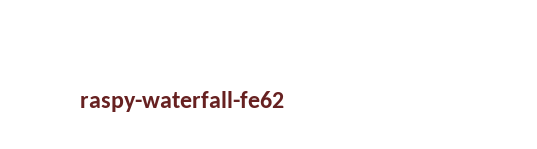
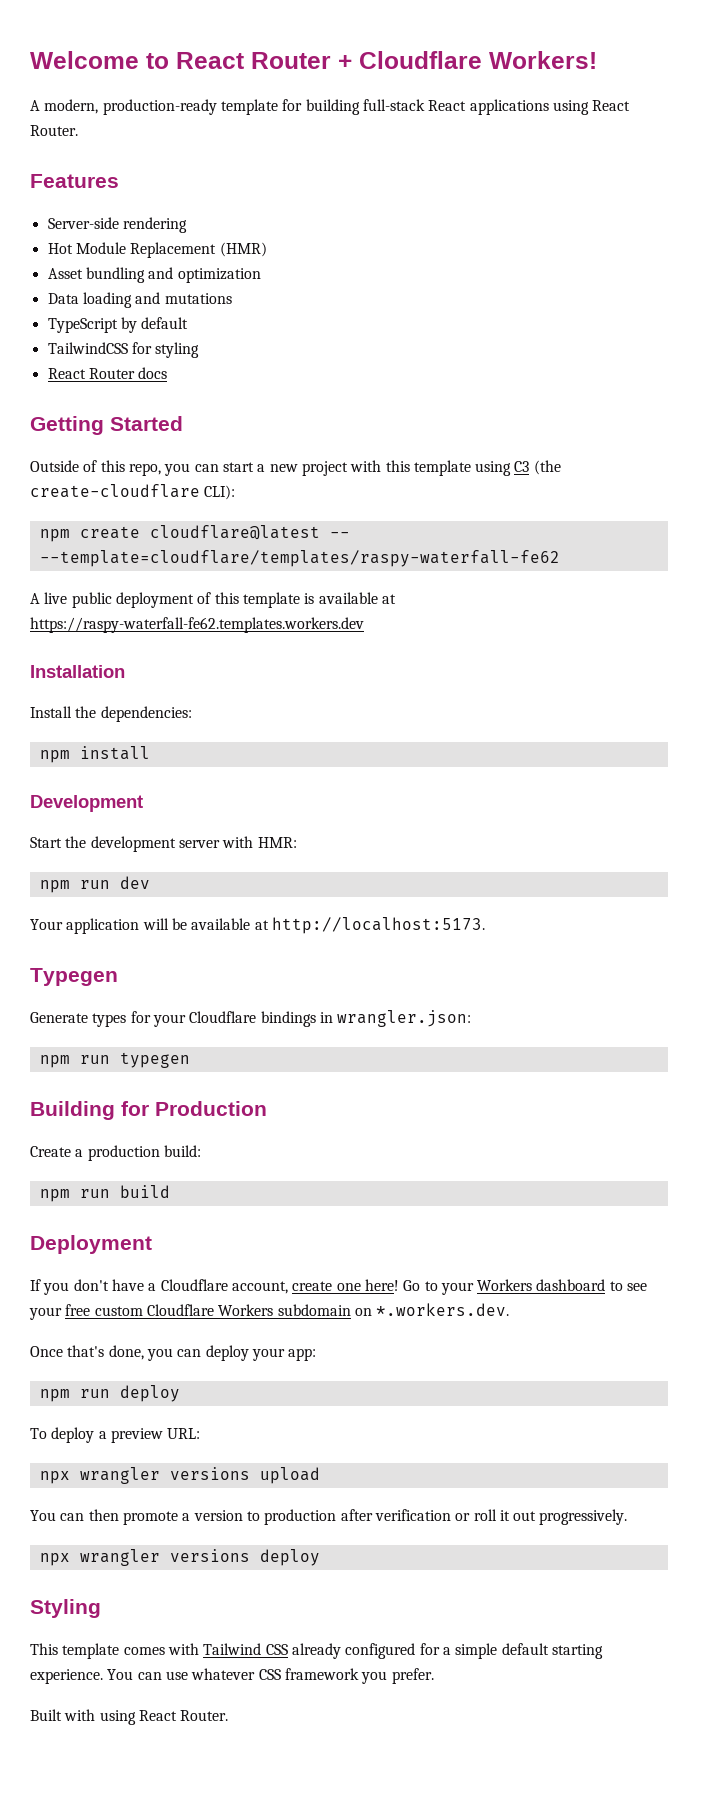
- raspy-waterfall-fe62
+ Welcome to React Router + Cloudflare Workers!
+ A modern, production-ready template for building full-stack React applications using React Router.
+ Features
+ Server-side rendering
+ Hot Module Replacement (HMR)
+ Asset bundling and optimization
+ Data loading and mutations
+ TypeScript by default
+ TailwindCSS for styling
+ React Router docs
+ Getting Started
+ Outside of this repo, you can start a new project with this template using C3 (the create-cloudflare CLI):
+ npm create cloudflare@latest -- --template=cloudflare/templates/raspy-waterfall-fe62
+ A live public deployment of this template is available at https://raspy-waterfall-fe62.templates.workers.dev
+ Installation
+ Install the dependencies:
+ npm install
+ Development
+ Start the development server with HMR:
+ npm run dev
+ Your application will be available at http://localhost:5173.
+ Typegen
+ Generate types for your Cloudflare bindings in wrangler.json:
+ npm run typegen
+ Building for Production
+ Create a production build:
+ npm run build
+ Deployment
+ If you don't have a Cloudflare account, create one here! Go to your Workers dashboard to see your free custom Cloudflare Workers subdomain on *.workers.dev.
+ Once that's done, you can deploy your app:
+ npm run deploy
+ To deploy a preview URL:
+ npx wrangler versions upload
+ You can then promote a version to production after verification or roll it out progressively.
+ npx wrangler versions deploy
+ Styling
+ This template comes with Tailwind CSS already configured for a simple default starting experience. You can use whatever CSS framework you prefer.
+ Built with using React Router.

